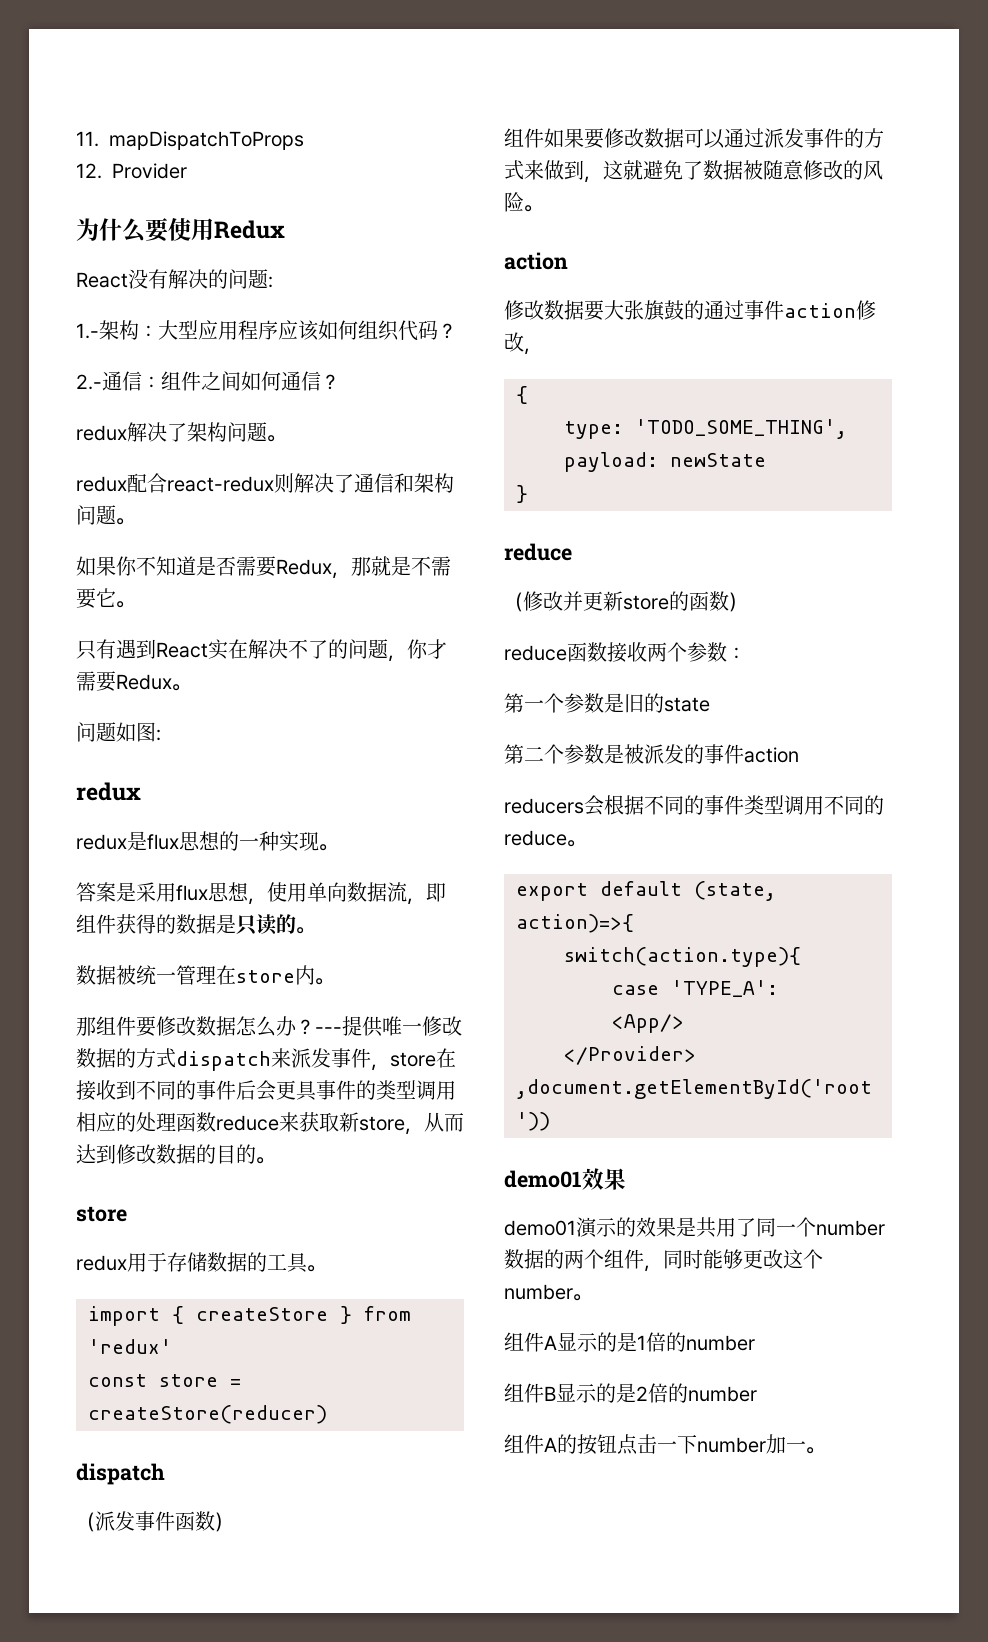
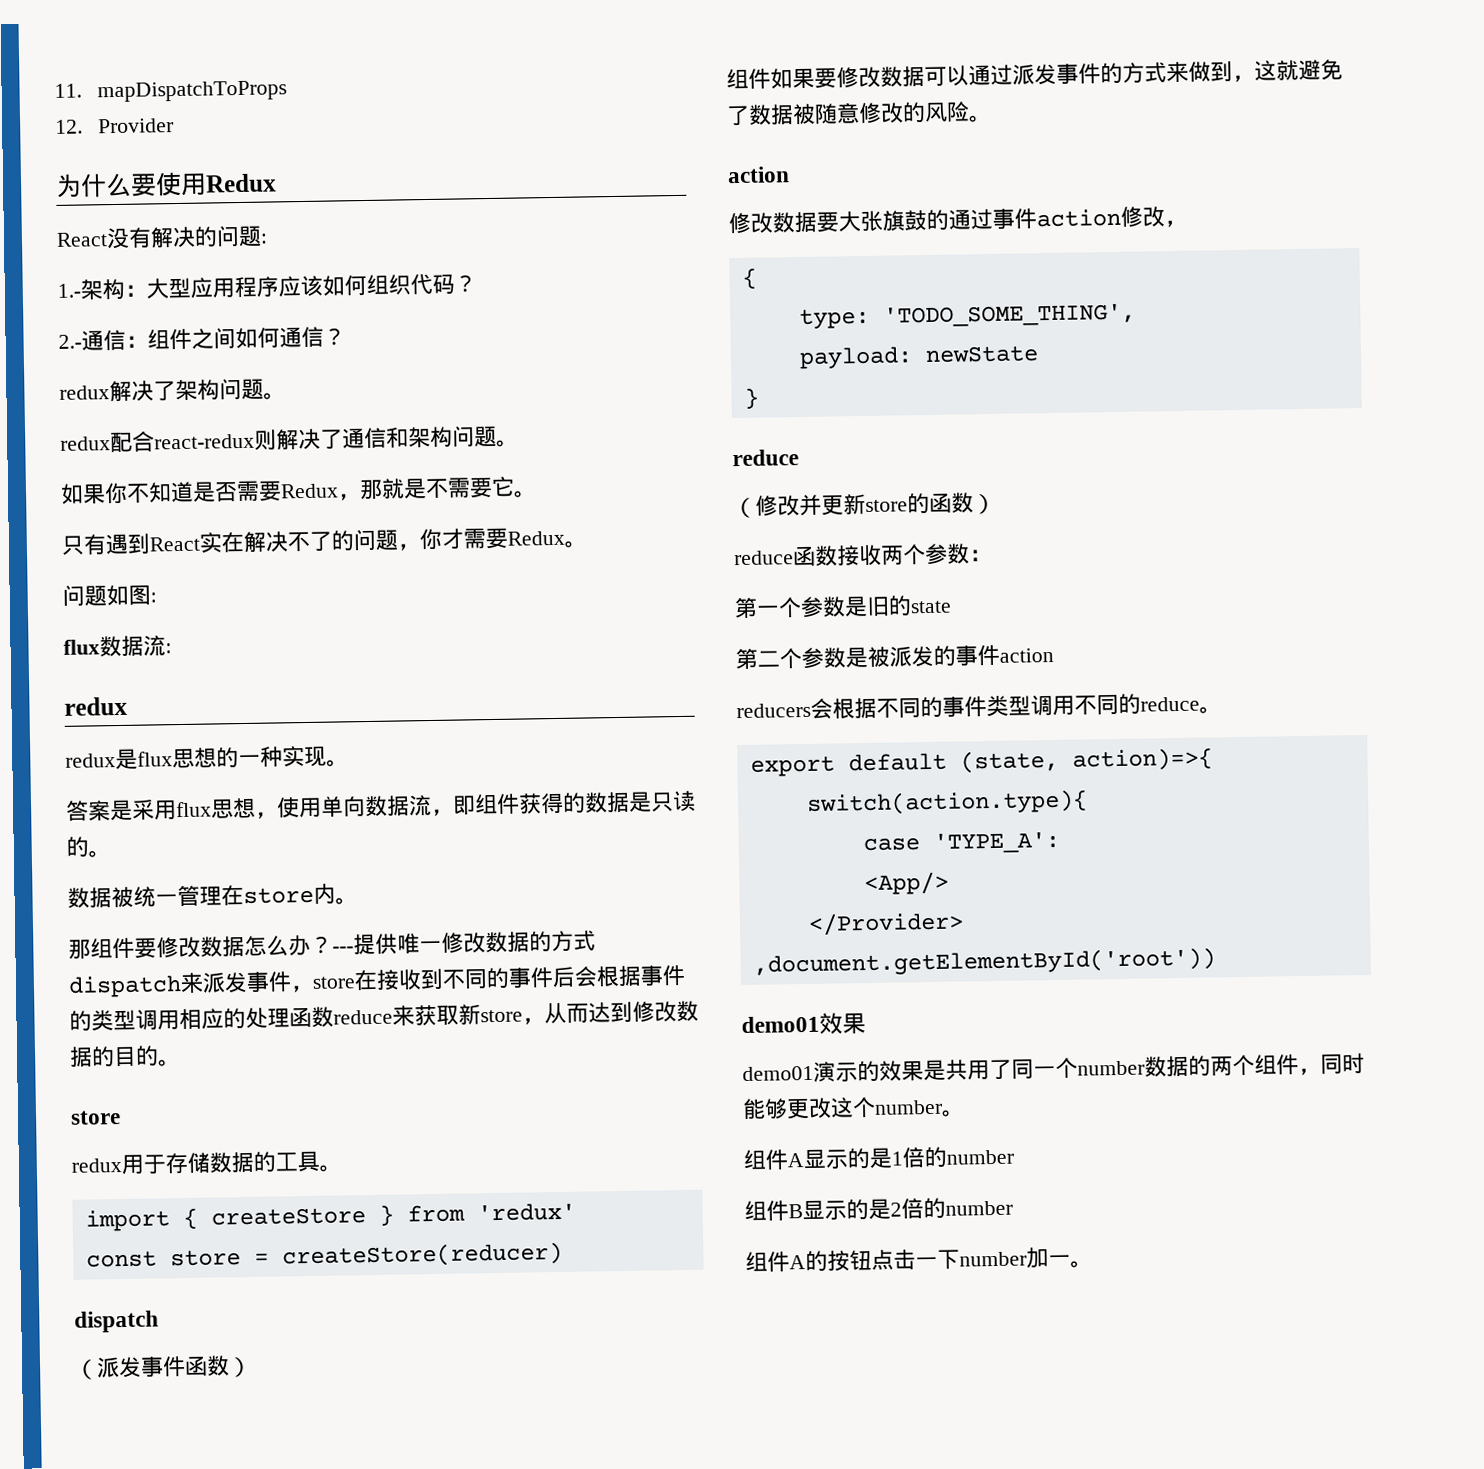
+ flux数据流:
- ---提供唯一修改数据的方式dispatch来派发事件，store在接收到不同的事件后会更具事件的类型调用相应的处理函数reduce来获取新store，从而达到修改数据的目的。
+ ---提供唯一修改数据的方式dispatch来派发事件，store在接收到不同的事件后会根据事件的类型调用相应的处理函数reduce来获取新store，从而达到修改数据的目的。

